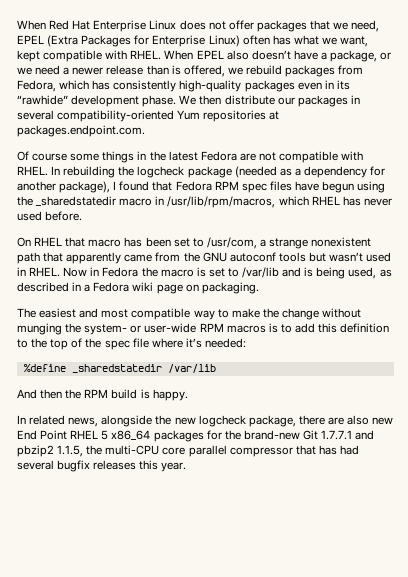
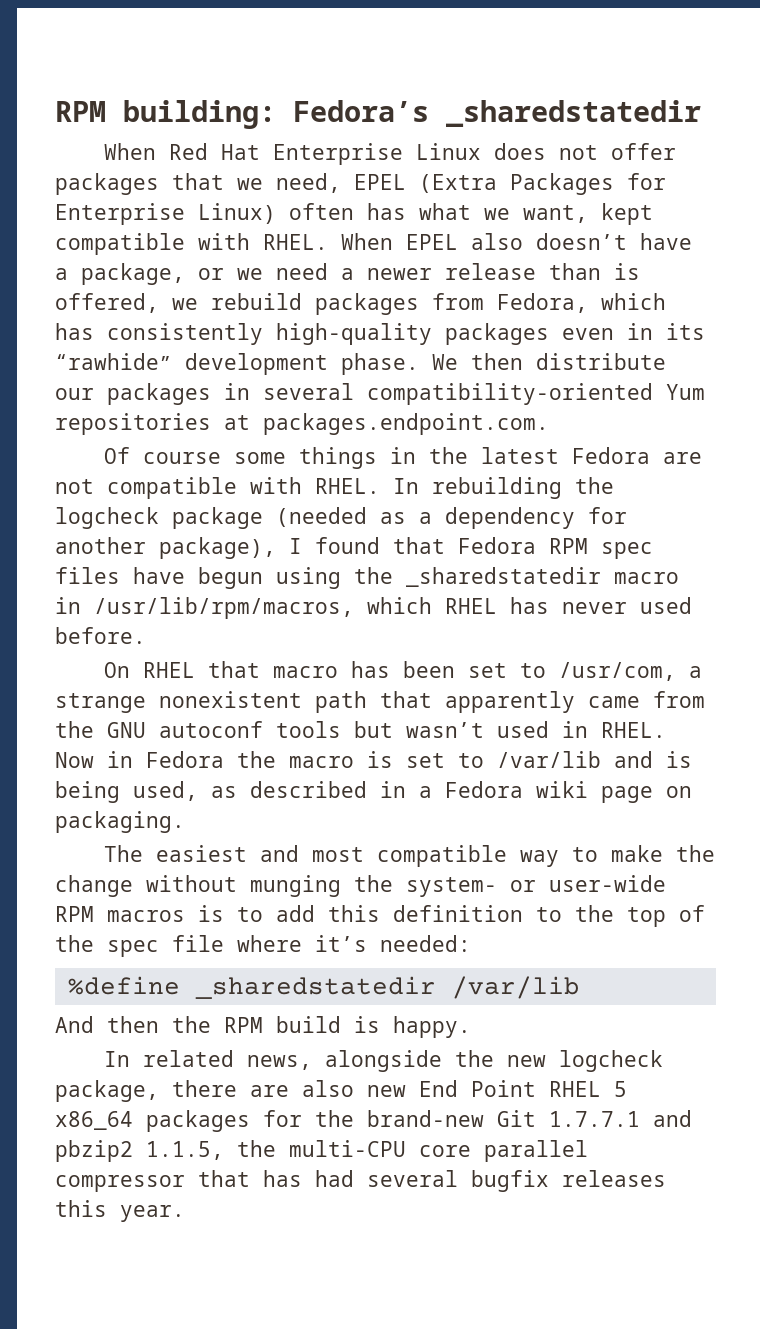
+ RPM building: Fedora’s _sharedstatedir

